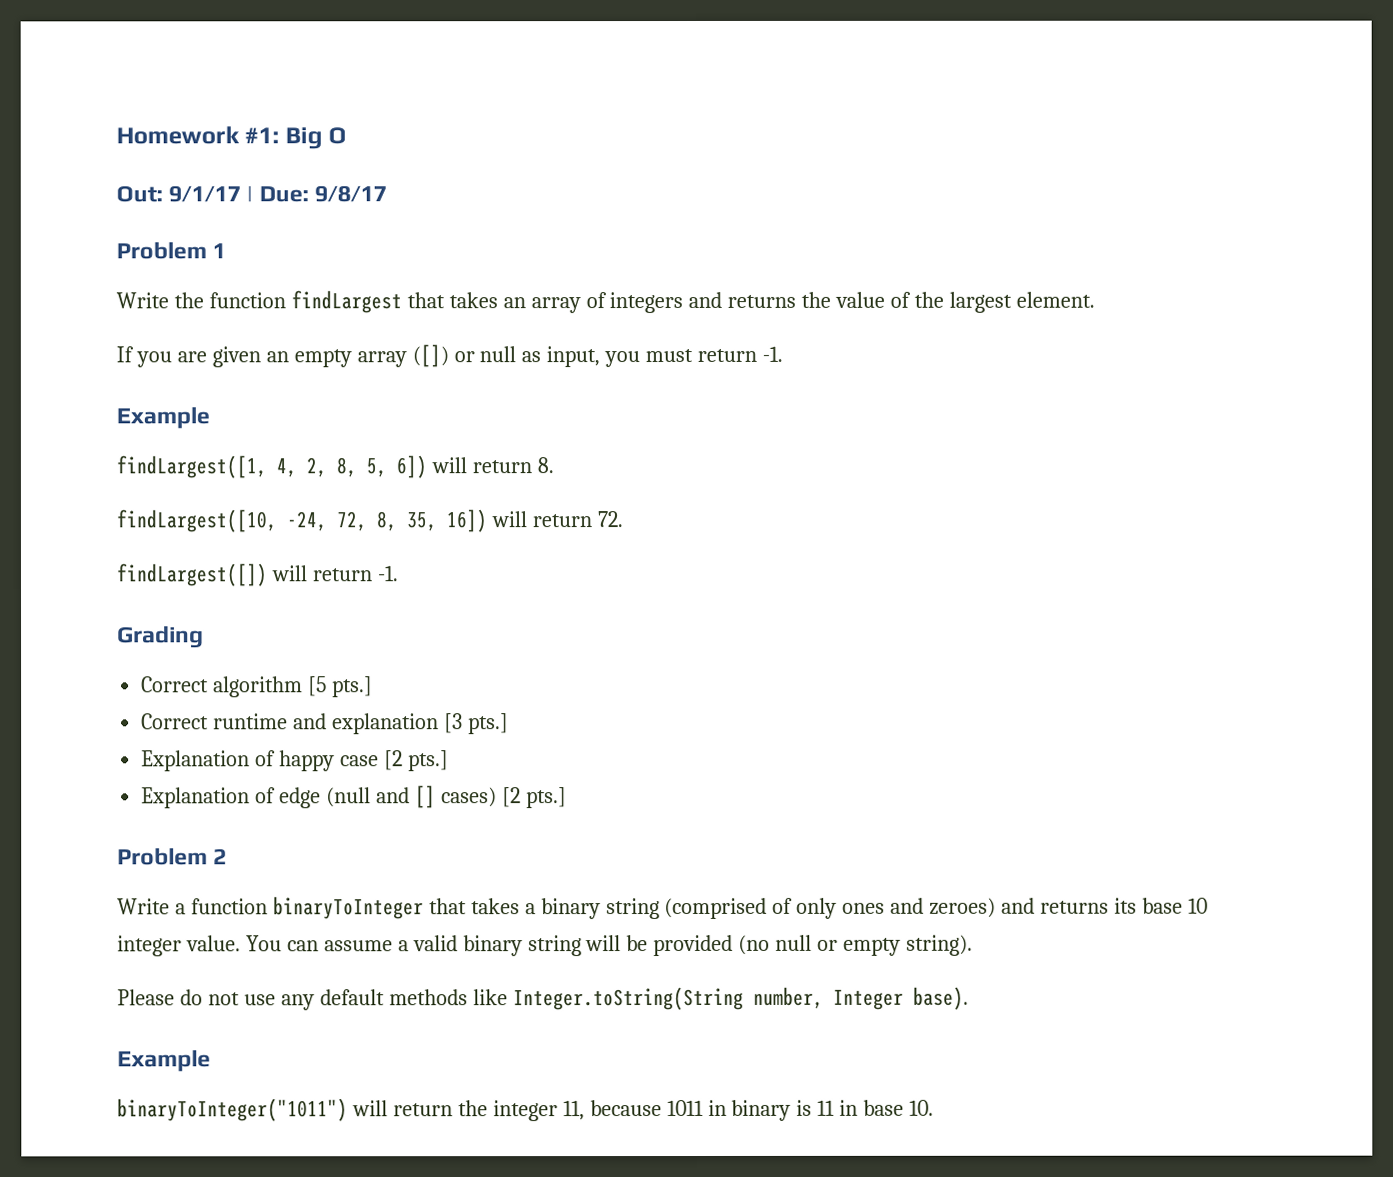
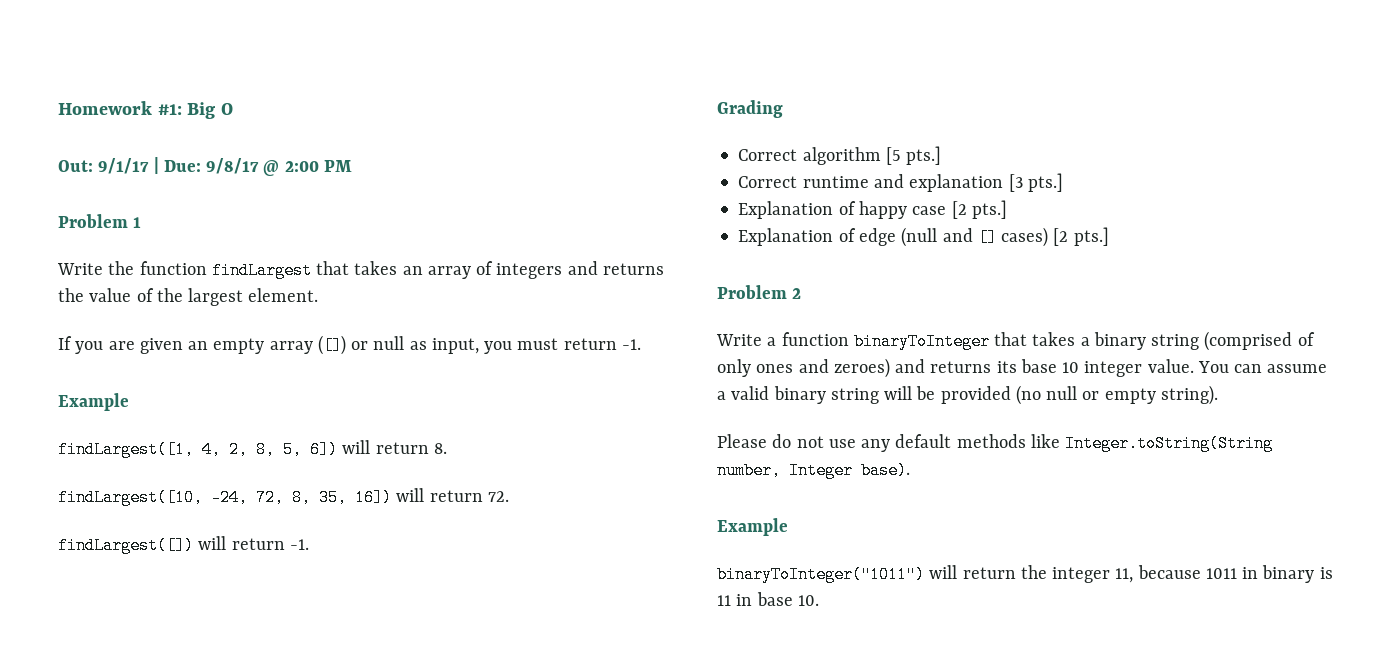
- Out: 9/1/17 | Due: 9/8/17
+ Out: 9/1/17 | Due: 9/8/17 @ 2:00 PM

